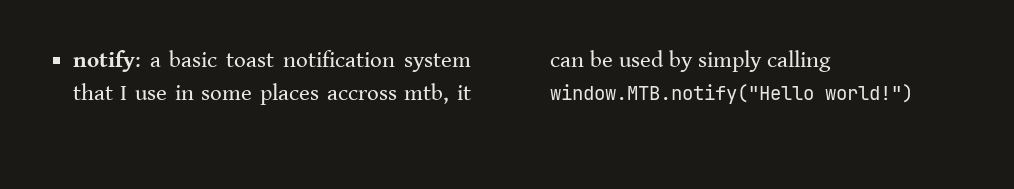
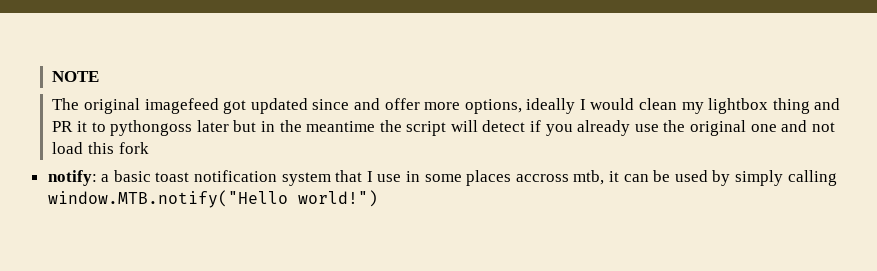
+ NOTE
+ The original imagefeed got updated since and offer more options, ideally I would clean my lightbox thing and PR it to pythongoss later but in the meantime the script will detect if you already use the original one and not load this fork

